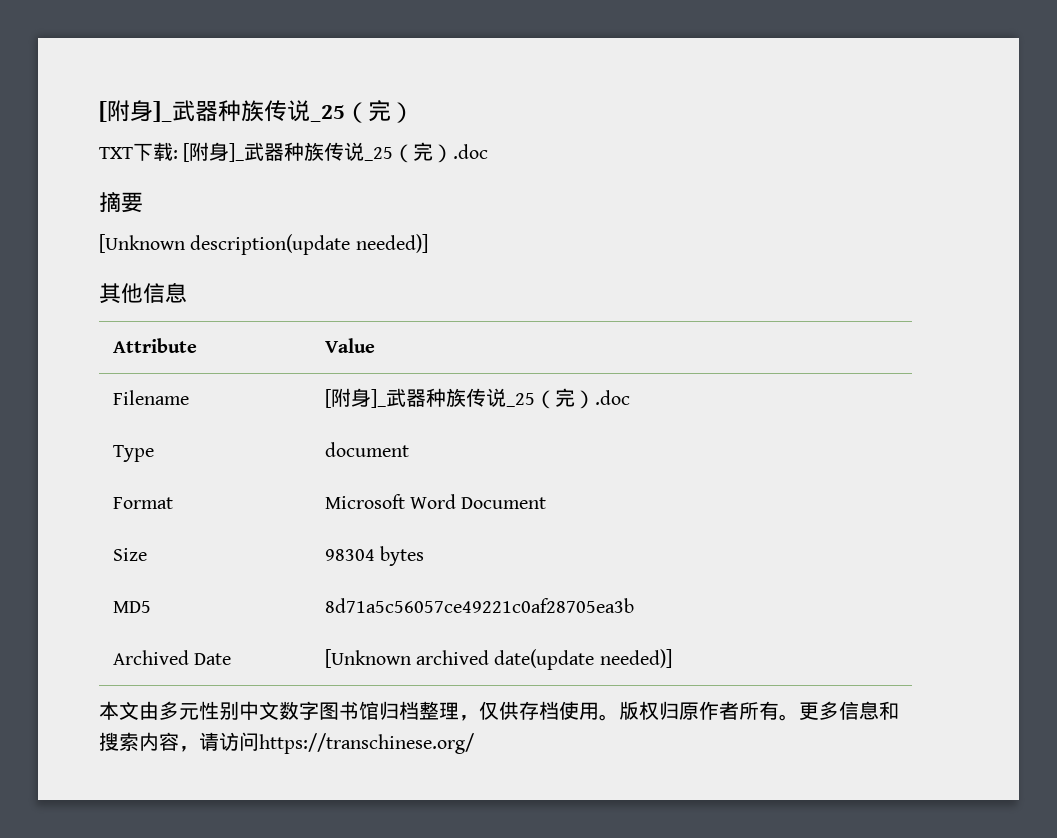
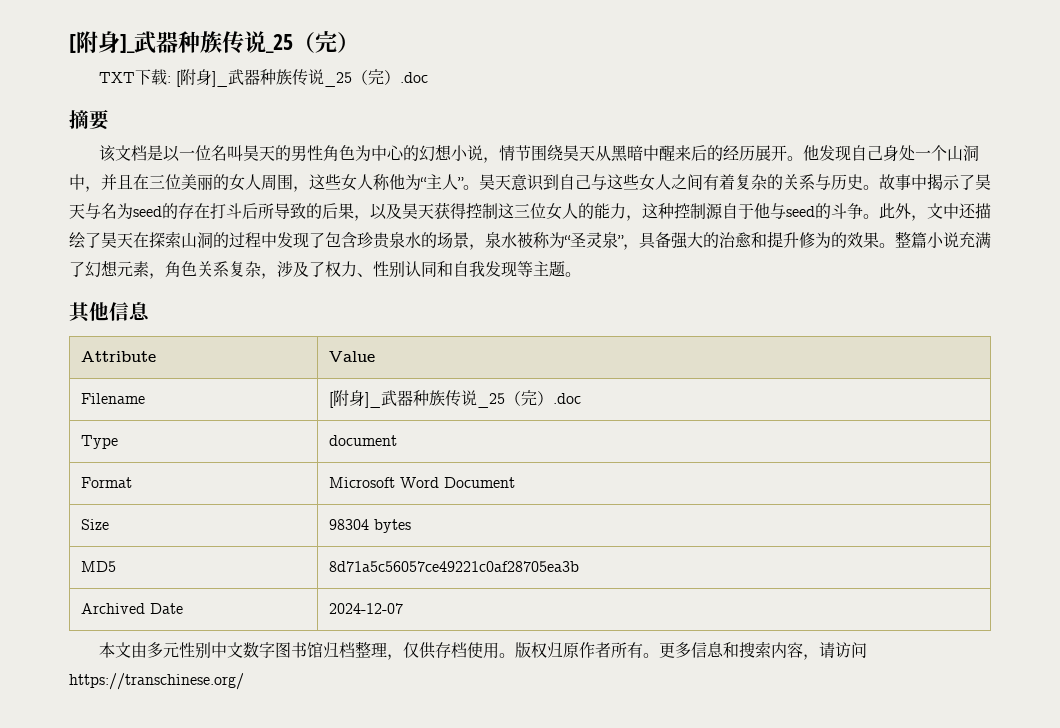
- [Unknown description(update needed)]
+ 该文档是以一位名叫昊天的男性角色为中心的幻想小说，情节围绕昊天从黑暗中醒来后的经历展开。他发现自己身处一个山洞中，并且在三位美丽的女人周围，这些女人称他为“主人”。昊天意识到自己与这些女人之间有着复杂的关系与历史。故事中揭示了昊天与名为seed的存在打斗后所导致的后果，以及昊天获得控制这三位女人的能力，这种控制源自于他与seed的斗争。此外，文中还描绘了昊天在探索山洞的过程中发现了包含珍贵泉水的场景，泉水被称为“圣灵泉”，具备强大的治愈和提升修为的效果。整篇小说充满了幻想元素，角色关系复杂，涉及了权力、性别认同和自我发现等主题。
- Archived Date | [Unknown archived date(update needed)]
+ Archived Date | 2024-12-07

